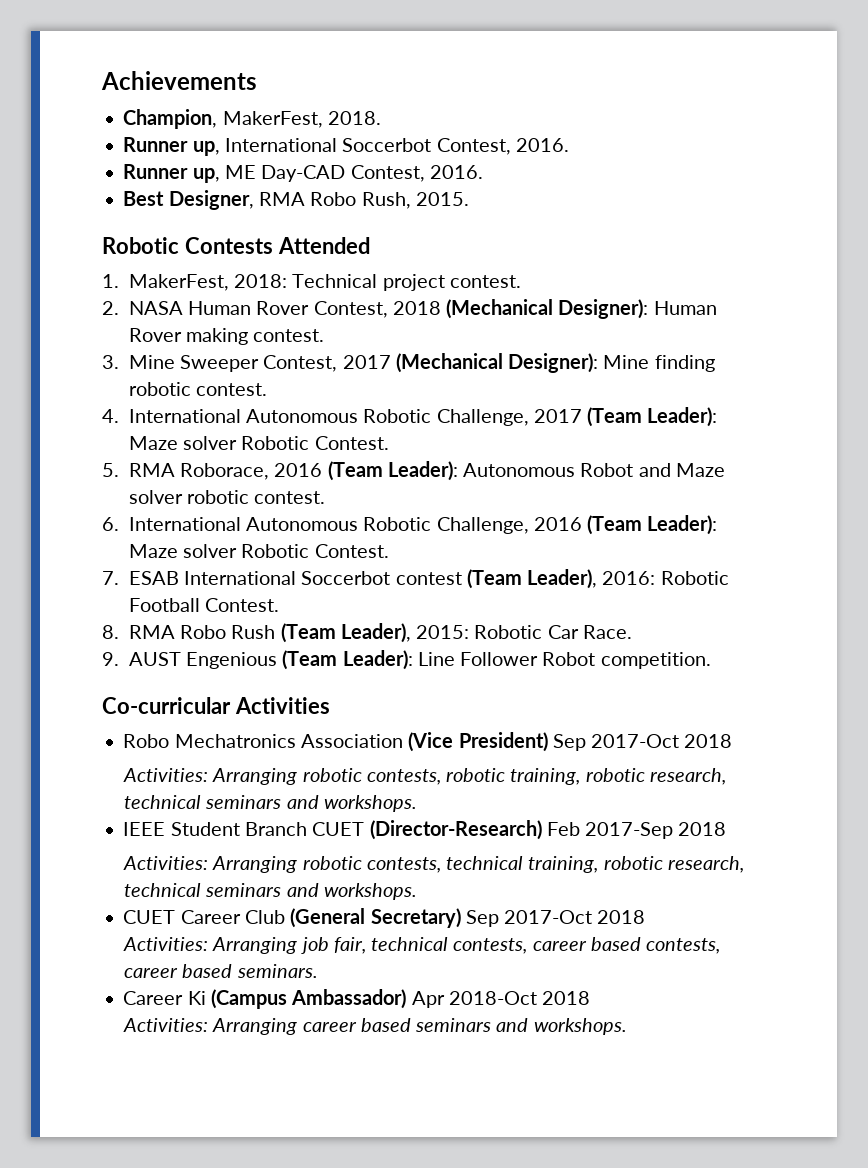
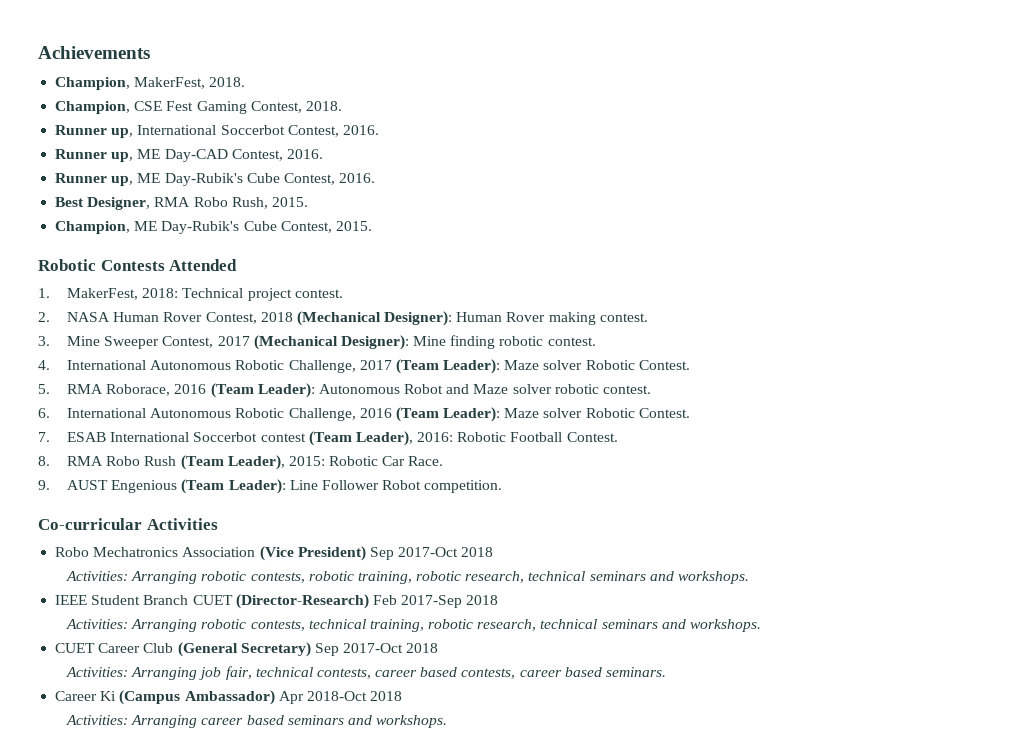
+ Champion, CSE Fest Gaming Contest, 2018.
+ Runner up, ME Day-Rubik's Cube Contest, 2016.
+ Champion, ME Day-Rubik's Cube Contest, 2015.

